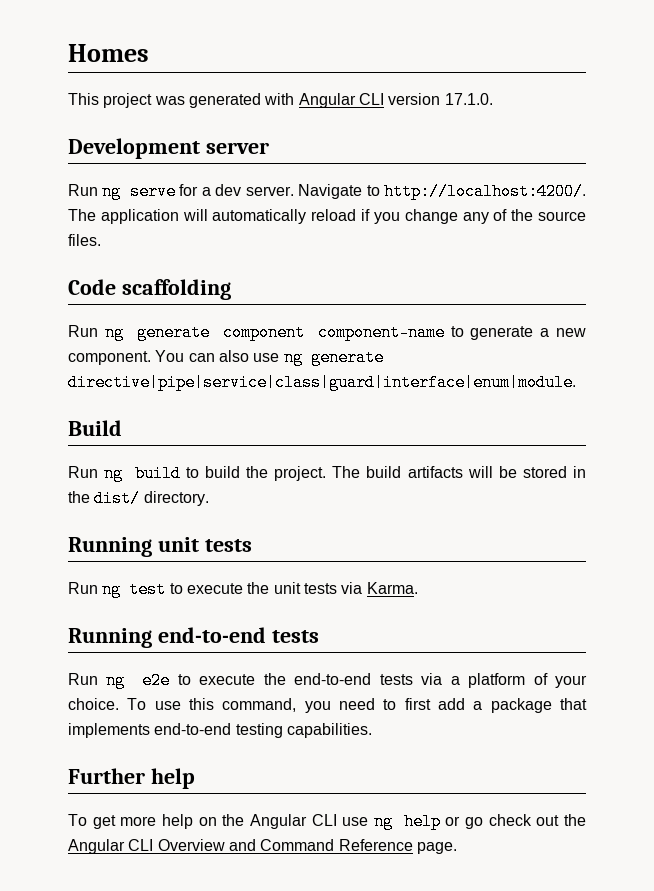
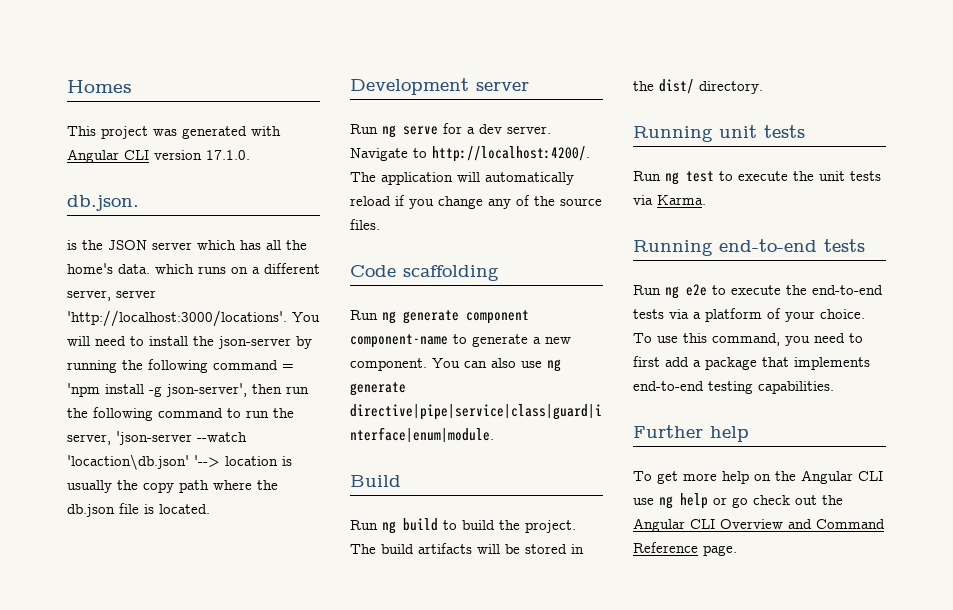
+ db.json.
+ is the JSON server which has all the home's data. which runs on a different server, server 'http://localhost:3000/locations'. You will need to install the json-server by running the following command = 'npm install -g json-server', then run the following command to run the server, 'json-server --watch 'locaction\db.json' '--> location is usually the copy path where the db.json file is located.

